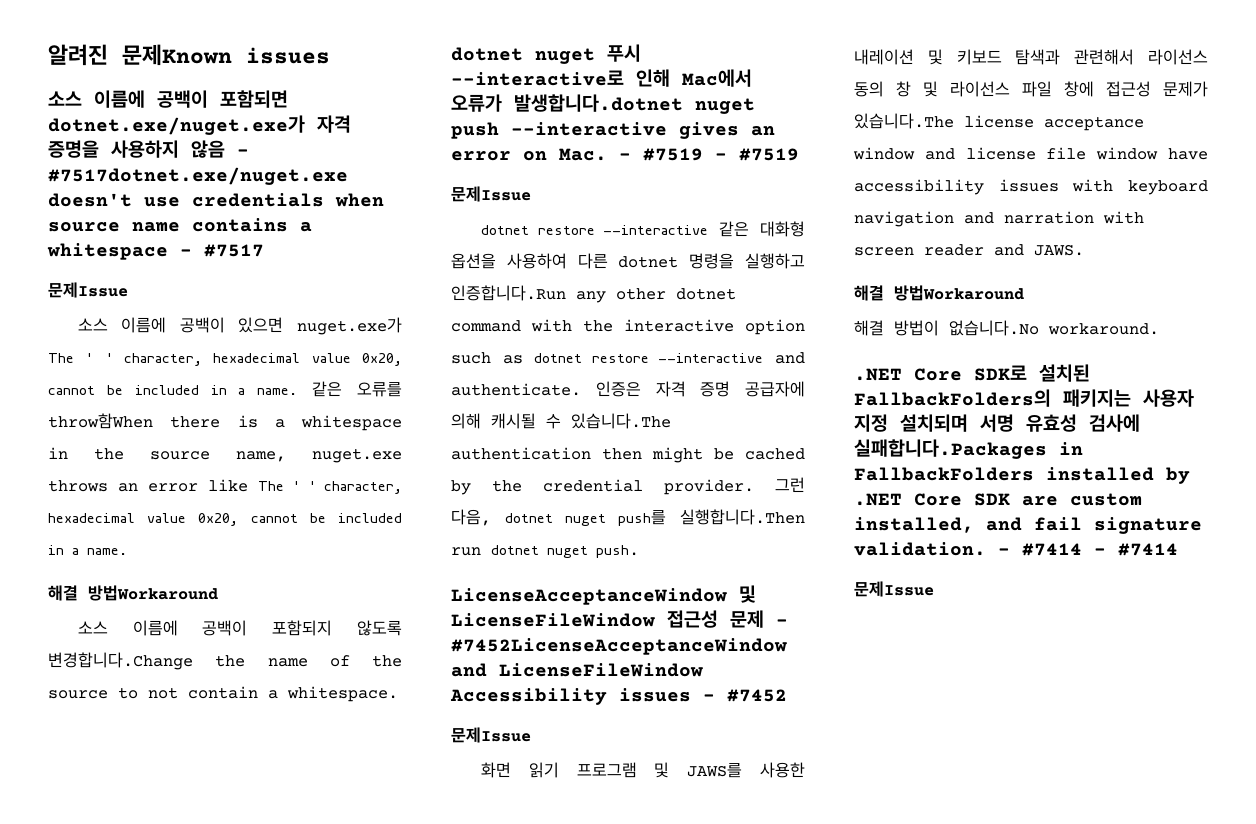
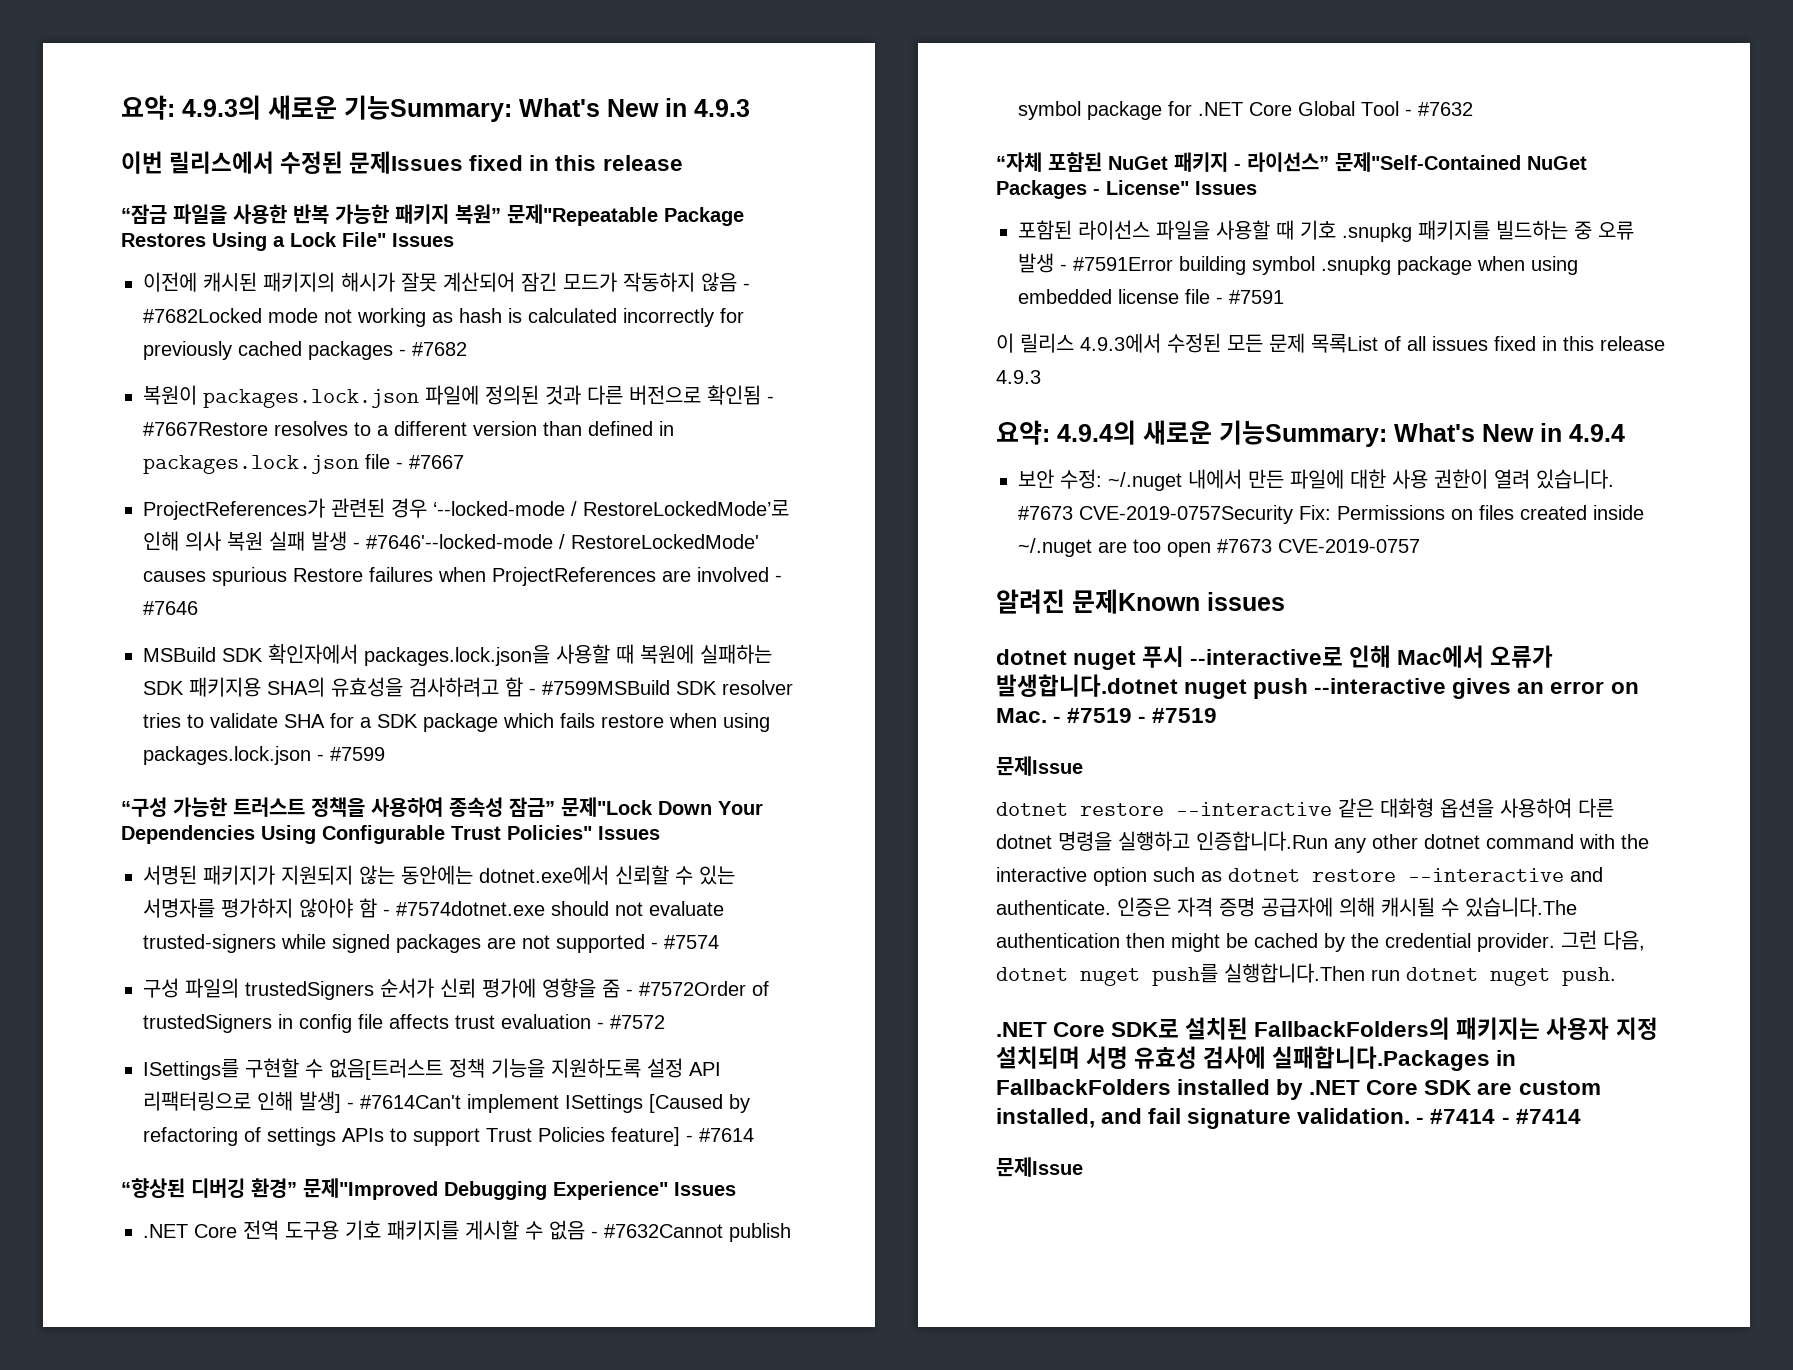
+ 요약: 4.9.3의 새로운 기능Summary: What's New in 4.9.3
+ 이번 릴리스에서 수정된 문제Issues fixed in this release
+ “잠금 파일을 사용한 반복 가능한 패키지 복원” 문제"Repeatable Package Restores Using a Lock File" Issues
+ 이전에 캐시된 패키지의 해시가 잘못 계산되어 잠긴 모드가 작동하지 않음 - #7682Locked mode not working as hash is calculated incorrectly for previously cached packages - #7682
+ 복원이 packages.lock.json 파일에 정의된 것과 다른 버전으로 확인됨 - #7667Restore resolves to a different version than defined in packages.lock.json file - #7667
+ ProjectReferences가 관련된 경우 ‘--locked-mode / RestoreLockedMode’로 인해 의사 복원 실패 발생 - #7646'--locked-mode / RestoreLockedMode' causes spurious Restore failures when ProjectReferences are involved - #7646
+ MSBuild SDK 확인자에서 packages.lock.json을 사용할 때 복원에 실패하는 SDK 패키지용 SHA의 유효성을 검사하려고 함 - #7599MSBuild SDK resolver tries to validate SHA for a SDK package which fails restore when using packages.lock.json - #7599
+ “구성 가능한 트러스트 정책을 사용하여 종속성 잠금” 문제"Lock Down Your Dependencies Using Configurable Trust Policies" Issues
+ 서명된 패키지가 지원되지 않는 동안에는 dotnet.exe에서 신뢰할 수 있는 서명자를 평가하지 않아야 함 - #7574dotnet.exe should not evaluate trusted-signers while signed packages are not supported - #7574
+ 구성 파일의 trustedSigners 순서가 신뢰 평가에 영향을 줌 - #7572Order of trustedSigners in config file affects trust evaluation - #7572
+ ISettings를 구현할 수 없음[트러스트 정책 기능을 지원하도록 설정 API 리팩터링으로 인해 발생] - #7614Can't implement ISettings [Caused by refactoring of settings APIs to support Trust Policies feature] - #7614
+ “향상된 디버깅 환경” 문제"Improved Debugging Experience" Issues
+ .NET Core 전역 도구용 기호 패키지를 게시할 수 없음 - #7632Cannot publish symbol package for .NET Core Global Tool - #7632
+ “자체 포함된 NuGet 패키지 - 라이선스” 문제"Self-Contained NuGet Packages - License" Issues
+ 포함된 라이선스 파일을 사용할 때 기호 .snupkg 패키지를 빌드하는 중 오류 발생 - #7591Error building symbol .snupkg package when using embedded license file - #7591
+ 이 릴리스 4.9.3에서 수정된 모든 문제 목록List of all issues fixed in this release 4.9.3
+ 요약: 4.9.4의 새로운 기능Summary: What's New in 4.9.4
+ 보안 수정: ~/.nuget 내에서 만든 파일에 대한 사용 권한이 열려 있습니다. #7673 CVE-2019-0757Security Fix: Permissions on files created inside ~/.nuget are too open #7673 CVE-2019-0757
  알려진 문제Known issues
- 소스 이름에 공백이 포함되면 dotnet.exe/nuget.exe가 자격 증명을 사용하지 않음 - #7517dotnet.exe/nuget.exe doesn't use credentials when source name contains a whitespace - #7517
- 문제Issue
- 소스 이름에 공백이 있으면 nuget.exe가 The ' ' character, hexadecimal value 0x20, cannot be included in a name. 같은 오류를 throw함When there is a whitespace in the source name, nuget.exe throws an error like The ' ' character, hexadecimal value 0x20, cannot be included in a name.
- 해결 방법Workaround
- 소스 이름에 공백이 포함되지 않도록 변경합니다.Change the name of the source to not contain a whitespace.
- LicenseAcceptanceWindow 및 LicenseFileWindow 접근성 문제 - #7452LicenseAcceptanceWindow and LicenseFileWindow Accessibility issues - #7452
- 문제Issue
- 화면 읽기 프로그램 및 JAWS를 사용한 내레이션 및 키보드 탐색과 관련해서 라이선스 동의 창 및 라이선스 파일 창에 접근성 문제가 있습니다.The license acceptance window and license file window have accessibility issues with keyboard navigation and narration with screen reader and JAWS.
- 해결 방법Workaround
- 해결 방법이 없습니다.No workaround.

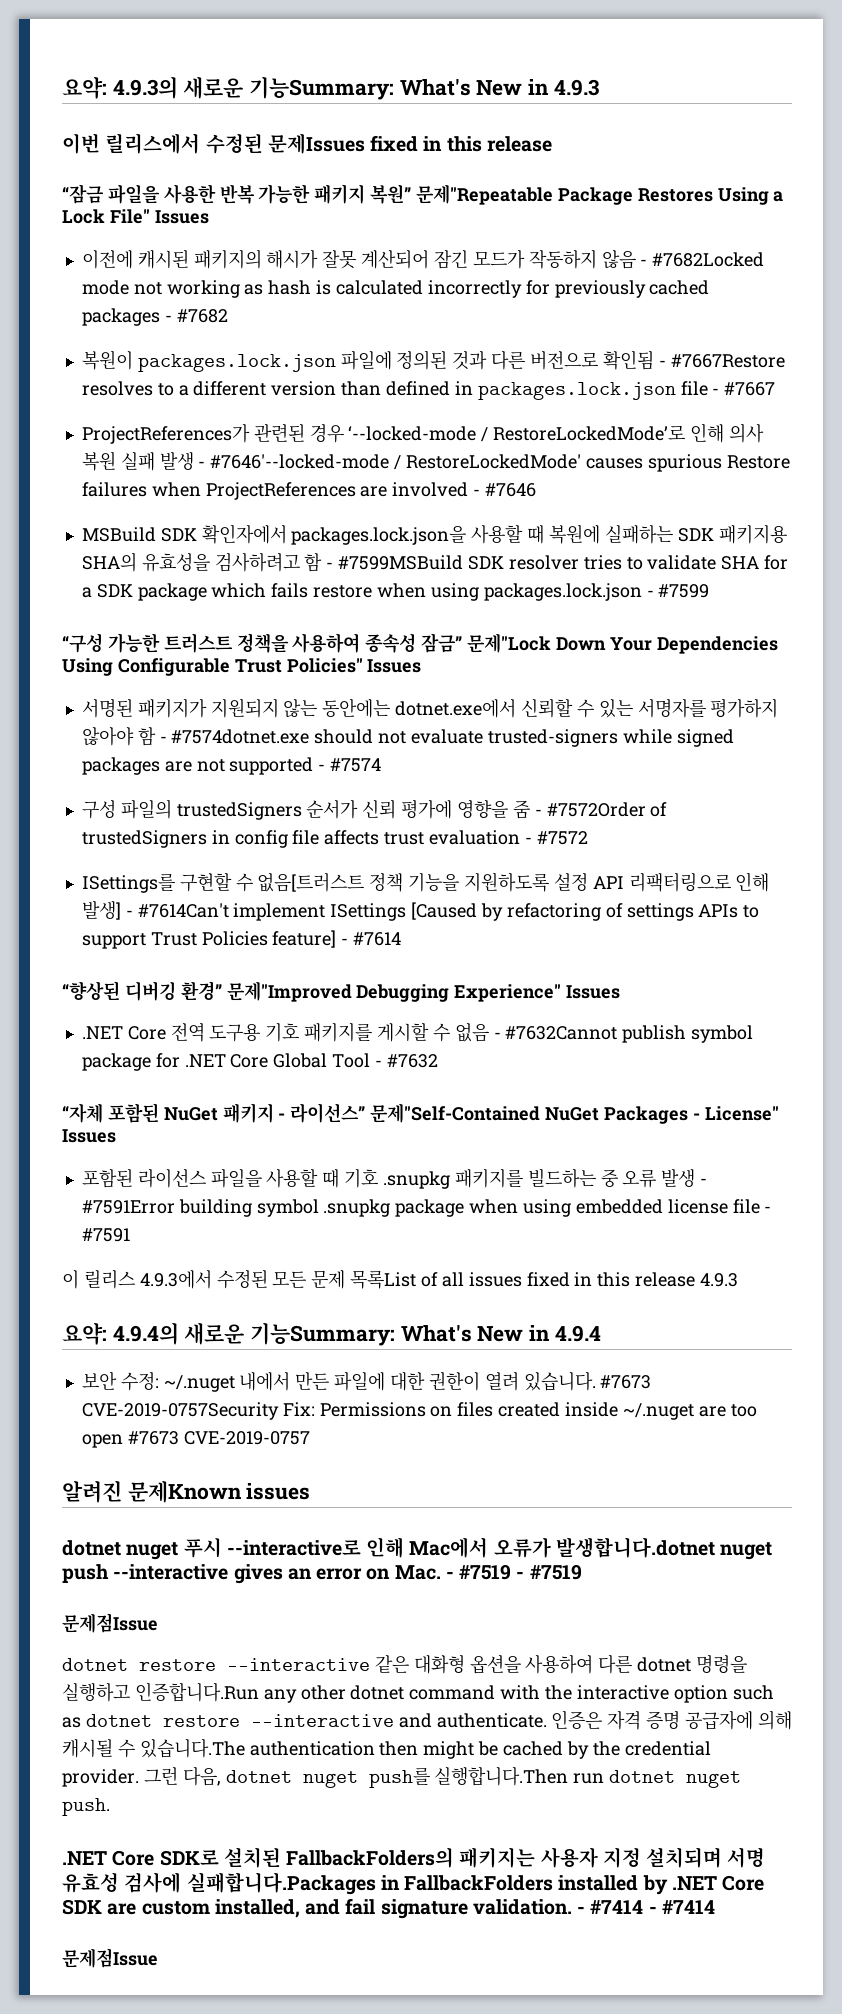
- 보안 수정: ~/.nuget 내에서 만든 파일에 대한 사용 권한이 열려 있습니다.
+ 보안 수정: ~/.nuget 내에서 만든 파일에 대한 권한이 열려 있습니다.
  dotnet nuget 푸시 --interactive로 인해 Mac에서 오류가 발생합니다.dotnet nuget push --interactive gives an error on Mac. - #7519 - #7519
- 문제Issue
+ 문제점Issue
  - #7414 - #7414
- 문제Issue
+ 문제점Issue

